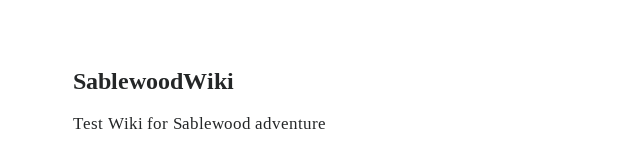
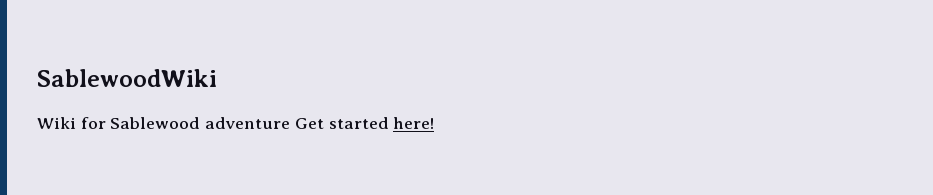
- Test Wiki for Sablewood adventure
+ Wiki for Sablewood adventure Get started here!

